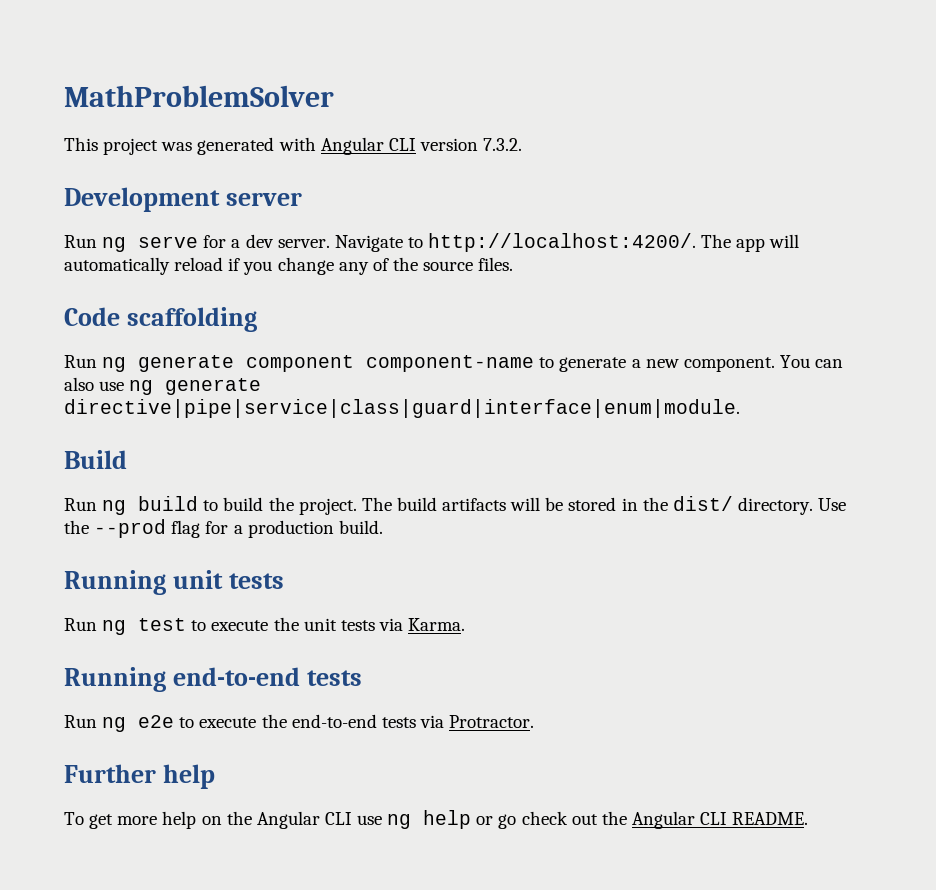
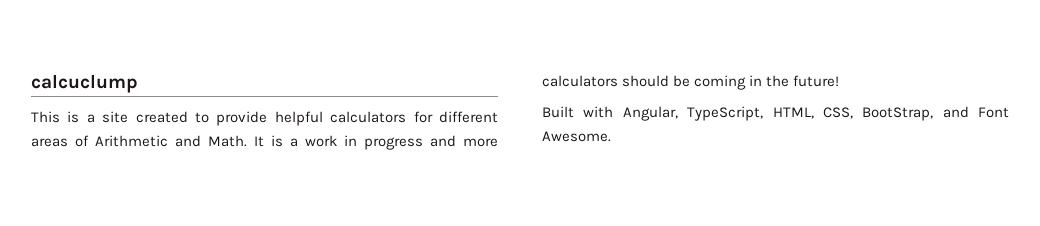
- MathProblemSolver
+ calcuclump
- This project was generated with Angular CLI version 7.3.2.
- Development server
- Run ng serve for a dev server. Navigate to http://localhost:4200/. The app will automatically reload if you change any of the source files.
- Code scaffolding
- Run ng generate component component-name to generate a new component. You can also use ng generate directive|pipe|service|class|guard|interface|enum|module.
- Build
- Run ng build to build the project. The build artifacts will be stored in the dist/ directory. Use the --prod flag for a production build.
- Running unit tests
- Run ng test to execute the unit tests via Karma.
- Running end-to-end tests
- Run ng e2e to execute the end-to-end tests via Protractor.
- Further help
- To get more help on the Angular CLI use ng help or go check out the Angular CLI README.
+ This is a site created to provide helpful calculators for different areas of Arithmetic and Math. It is a work in progress and more calculators should be coming in the future!
+ Built with Angular, TypeScript, HTML, CSS, BootStrap, and Font Awesome.

